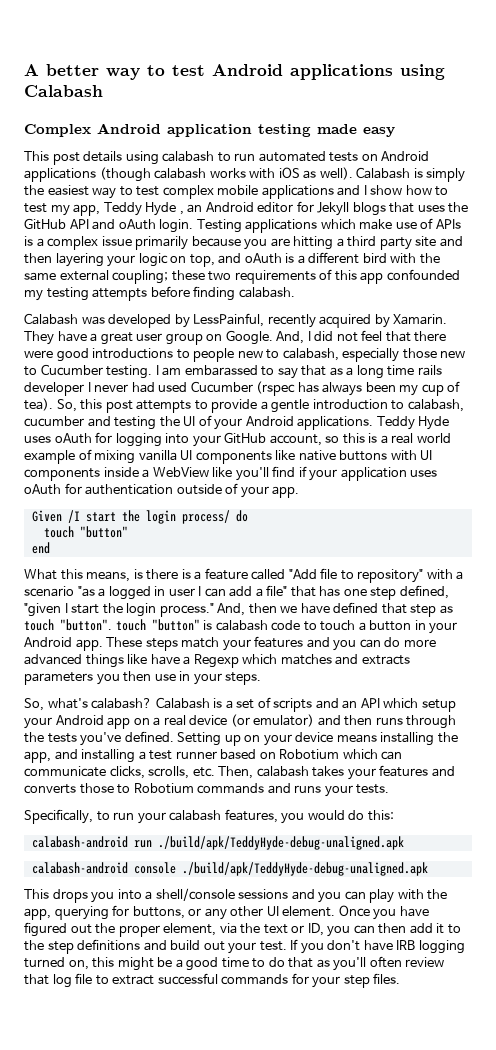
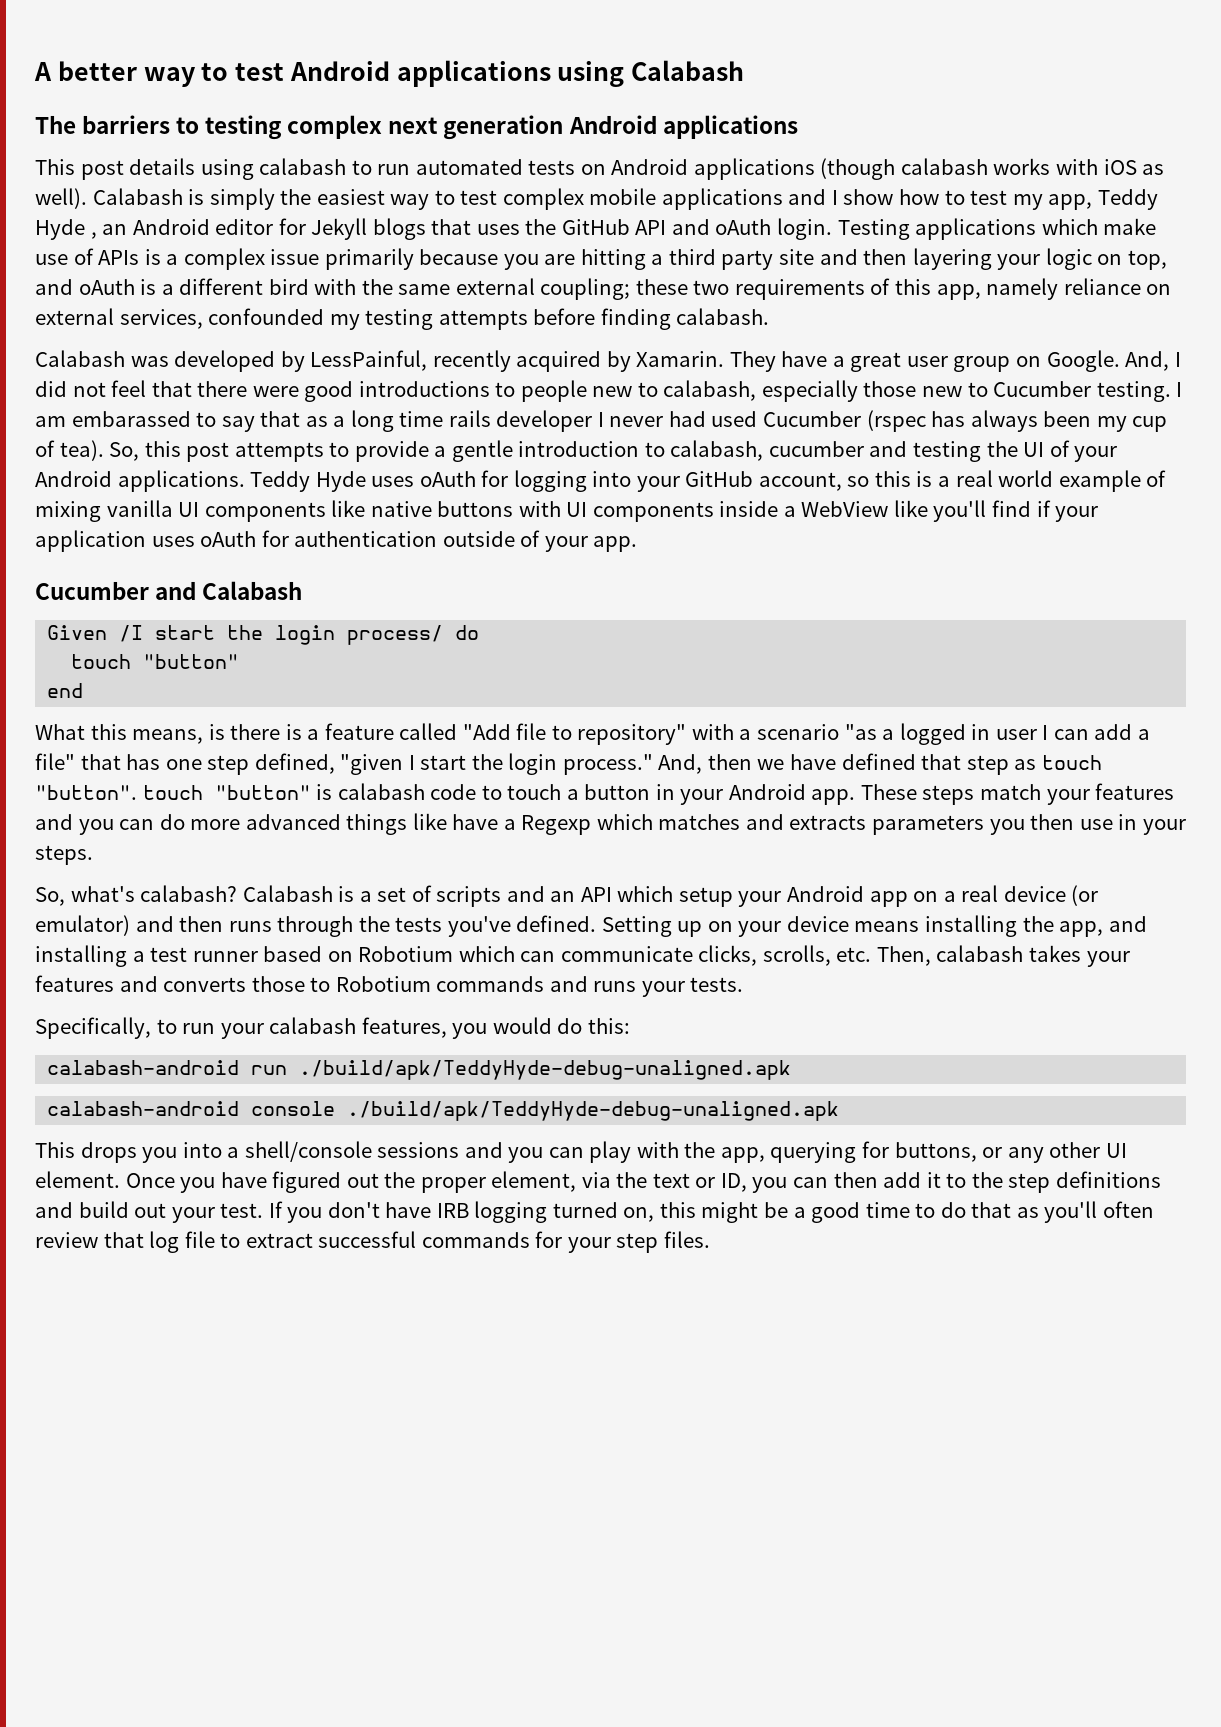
- Complex Android application testing made easy
+ The barriers to testing complex next generation Android applications
- Testing applications which make use of APIs is a complex issue primarily because you are hitting a third party site and then layering your logic on top, and oAuth is a different bird with the same external coupling; these two requirements of this app confounded my testing attempts before finding calabash.
+ Testing applications which make use of APIs is a complex issue primarily because you are hitting a third party site and then layering your logic on top, and oAuth is a different bird with the same external coupling; these two requirements of this app, namely reliance on external services, confounded my testing attempts before finding calabash.
+ Cucumber and Calabash

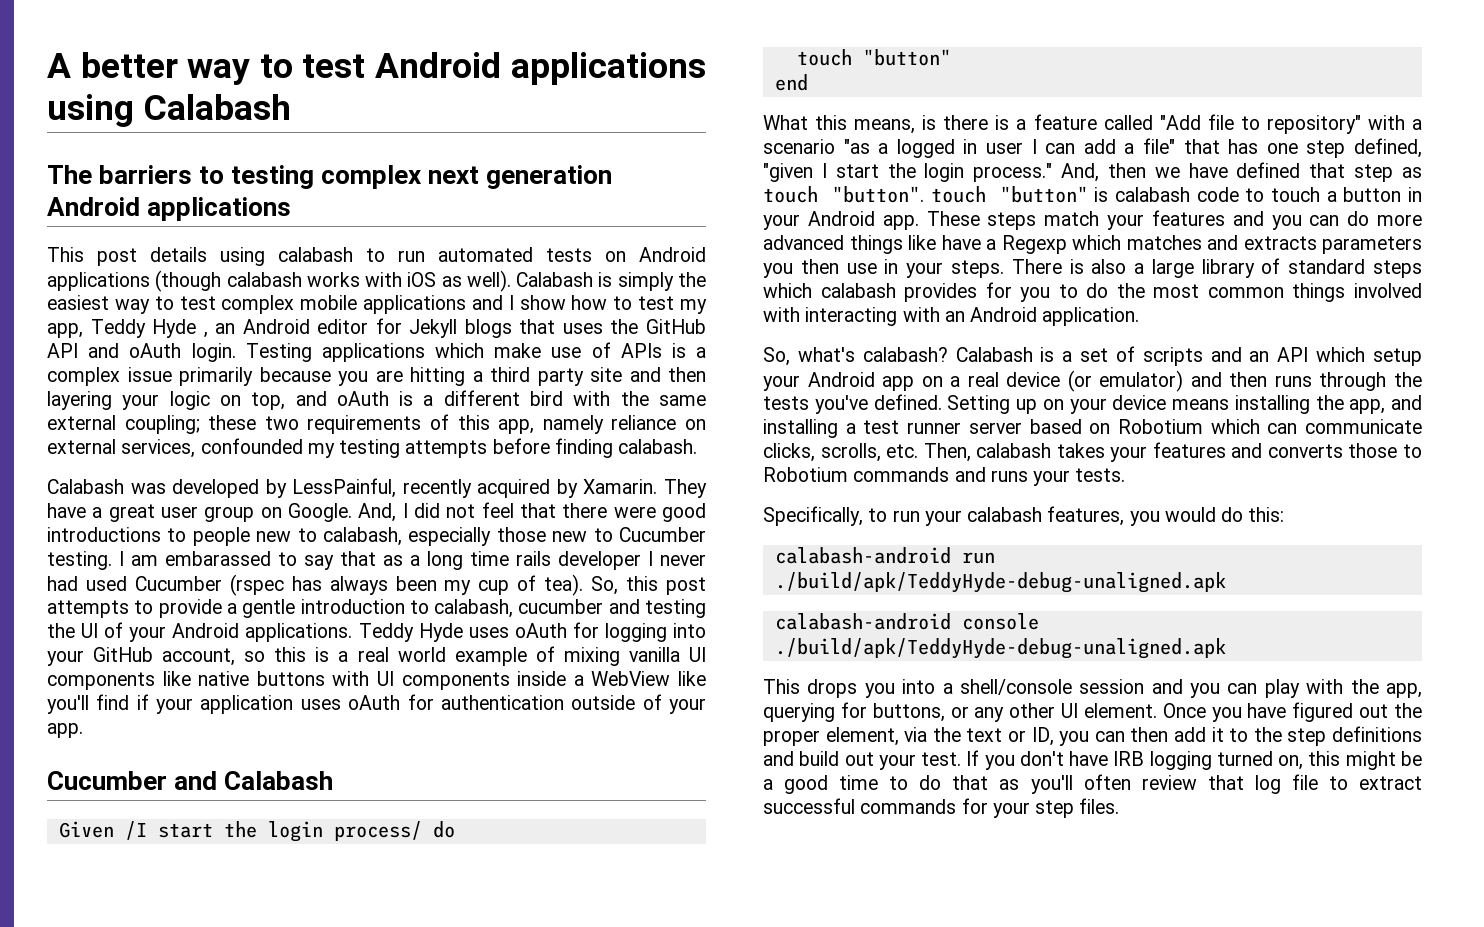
+ There is also a large library of standard steps which calabash provides for you to do the most common things involved with interacting with an Android application.
- Setting up on your device means installing the app, and installing a test runner based on Robotium which can communicate clicks, scrolls, etc. Then, calabash takes your features and converts those to Robotium commands and runs your tests.
+ Setting up on your device means installing the app, and installing a test runner server based on Robotium which can communicate clicks, scrolls, etc. Then, calabash takes your features and converts those to Robotium commands and runs your tests.
- This drops you into a shell/console sessions and you can play with the app, querying for buttons, or any other UI element.
+ This drops you into a shell/console session and you can play with the app, querying for buttons, or any other UI element.

